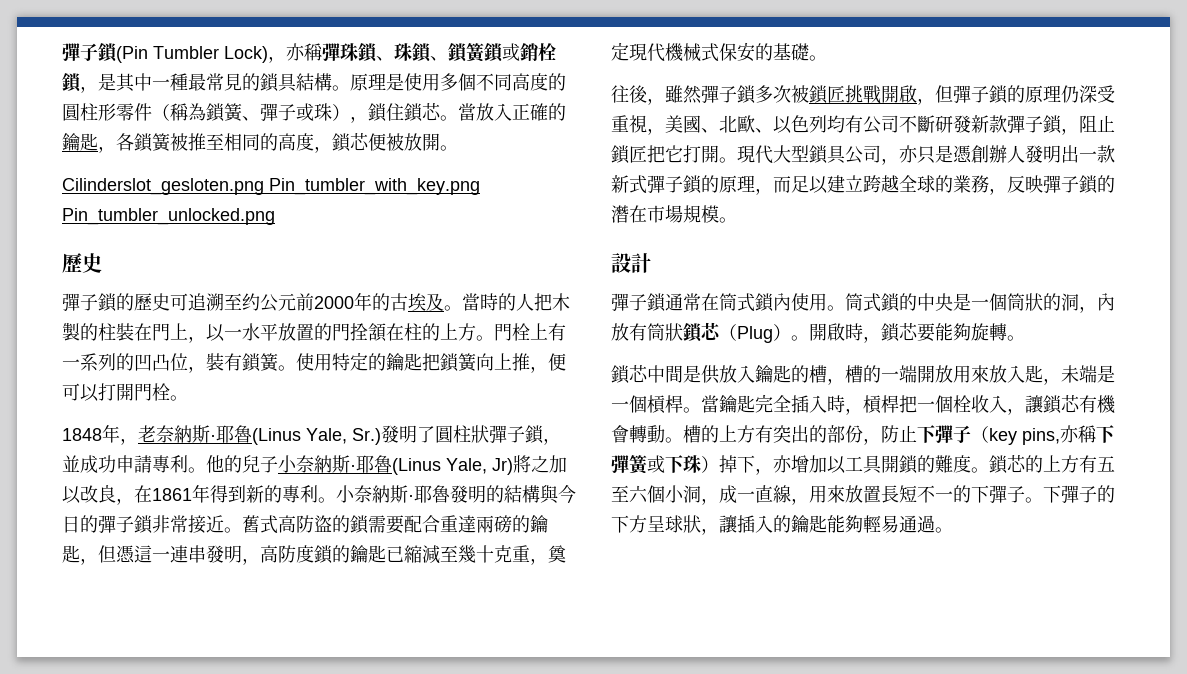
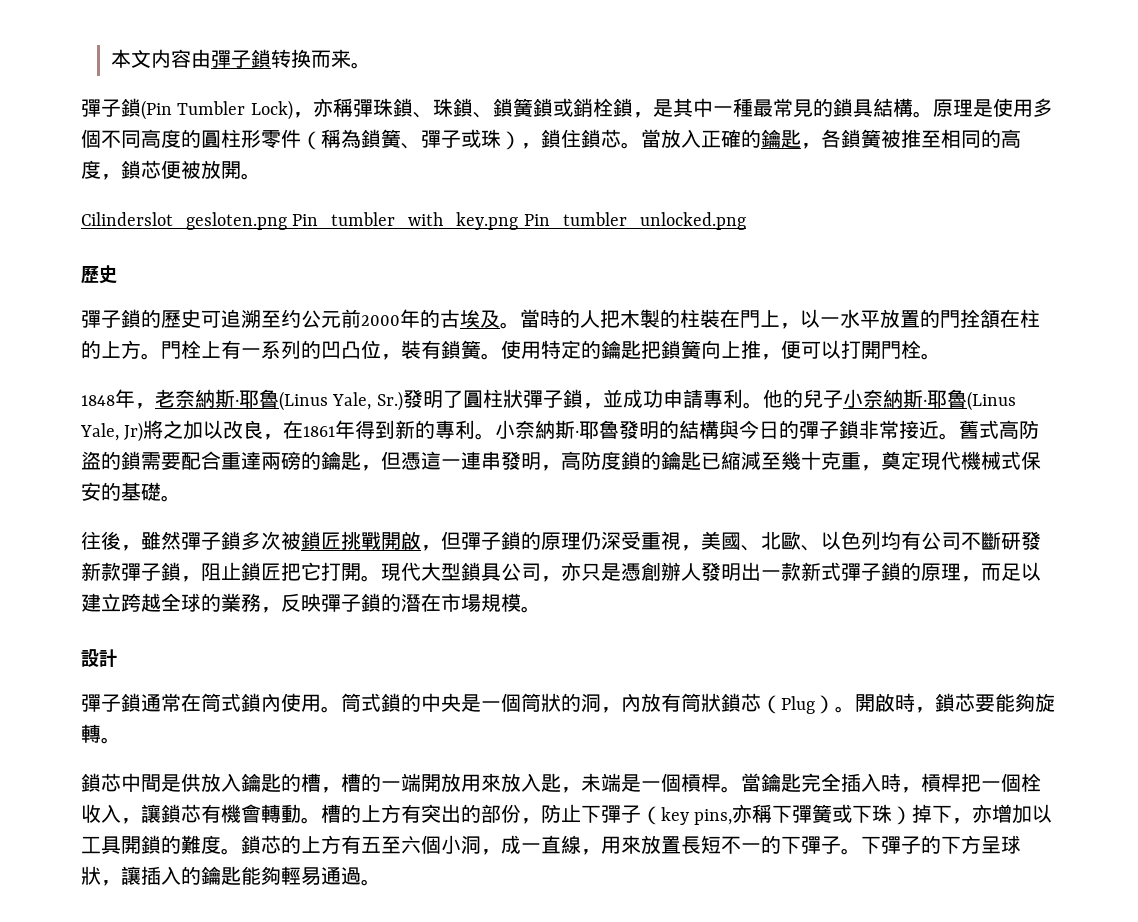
+ 本文内容由彈子鎖转换而来。

